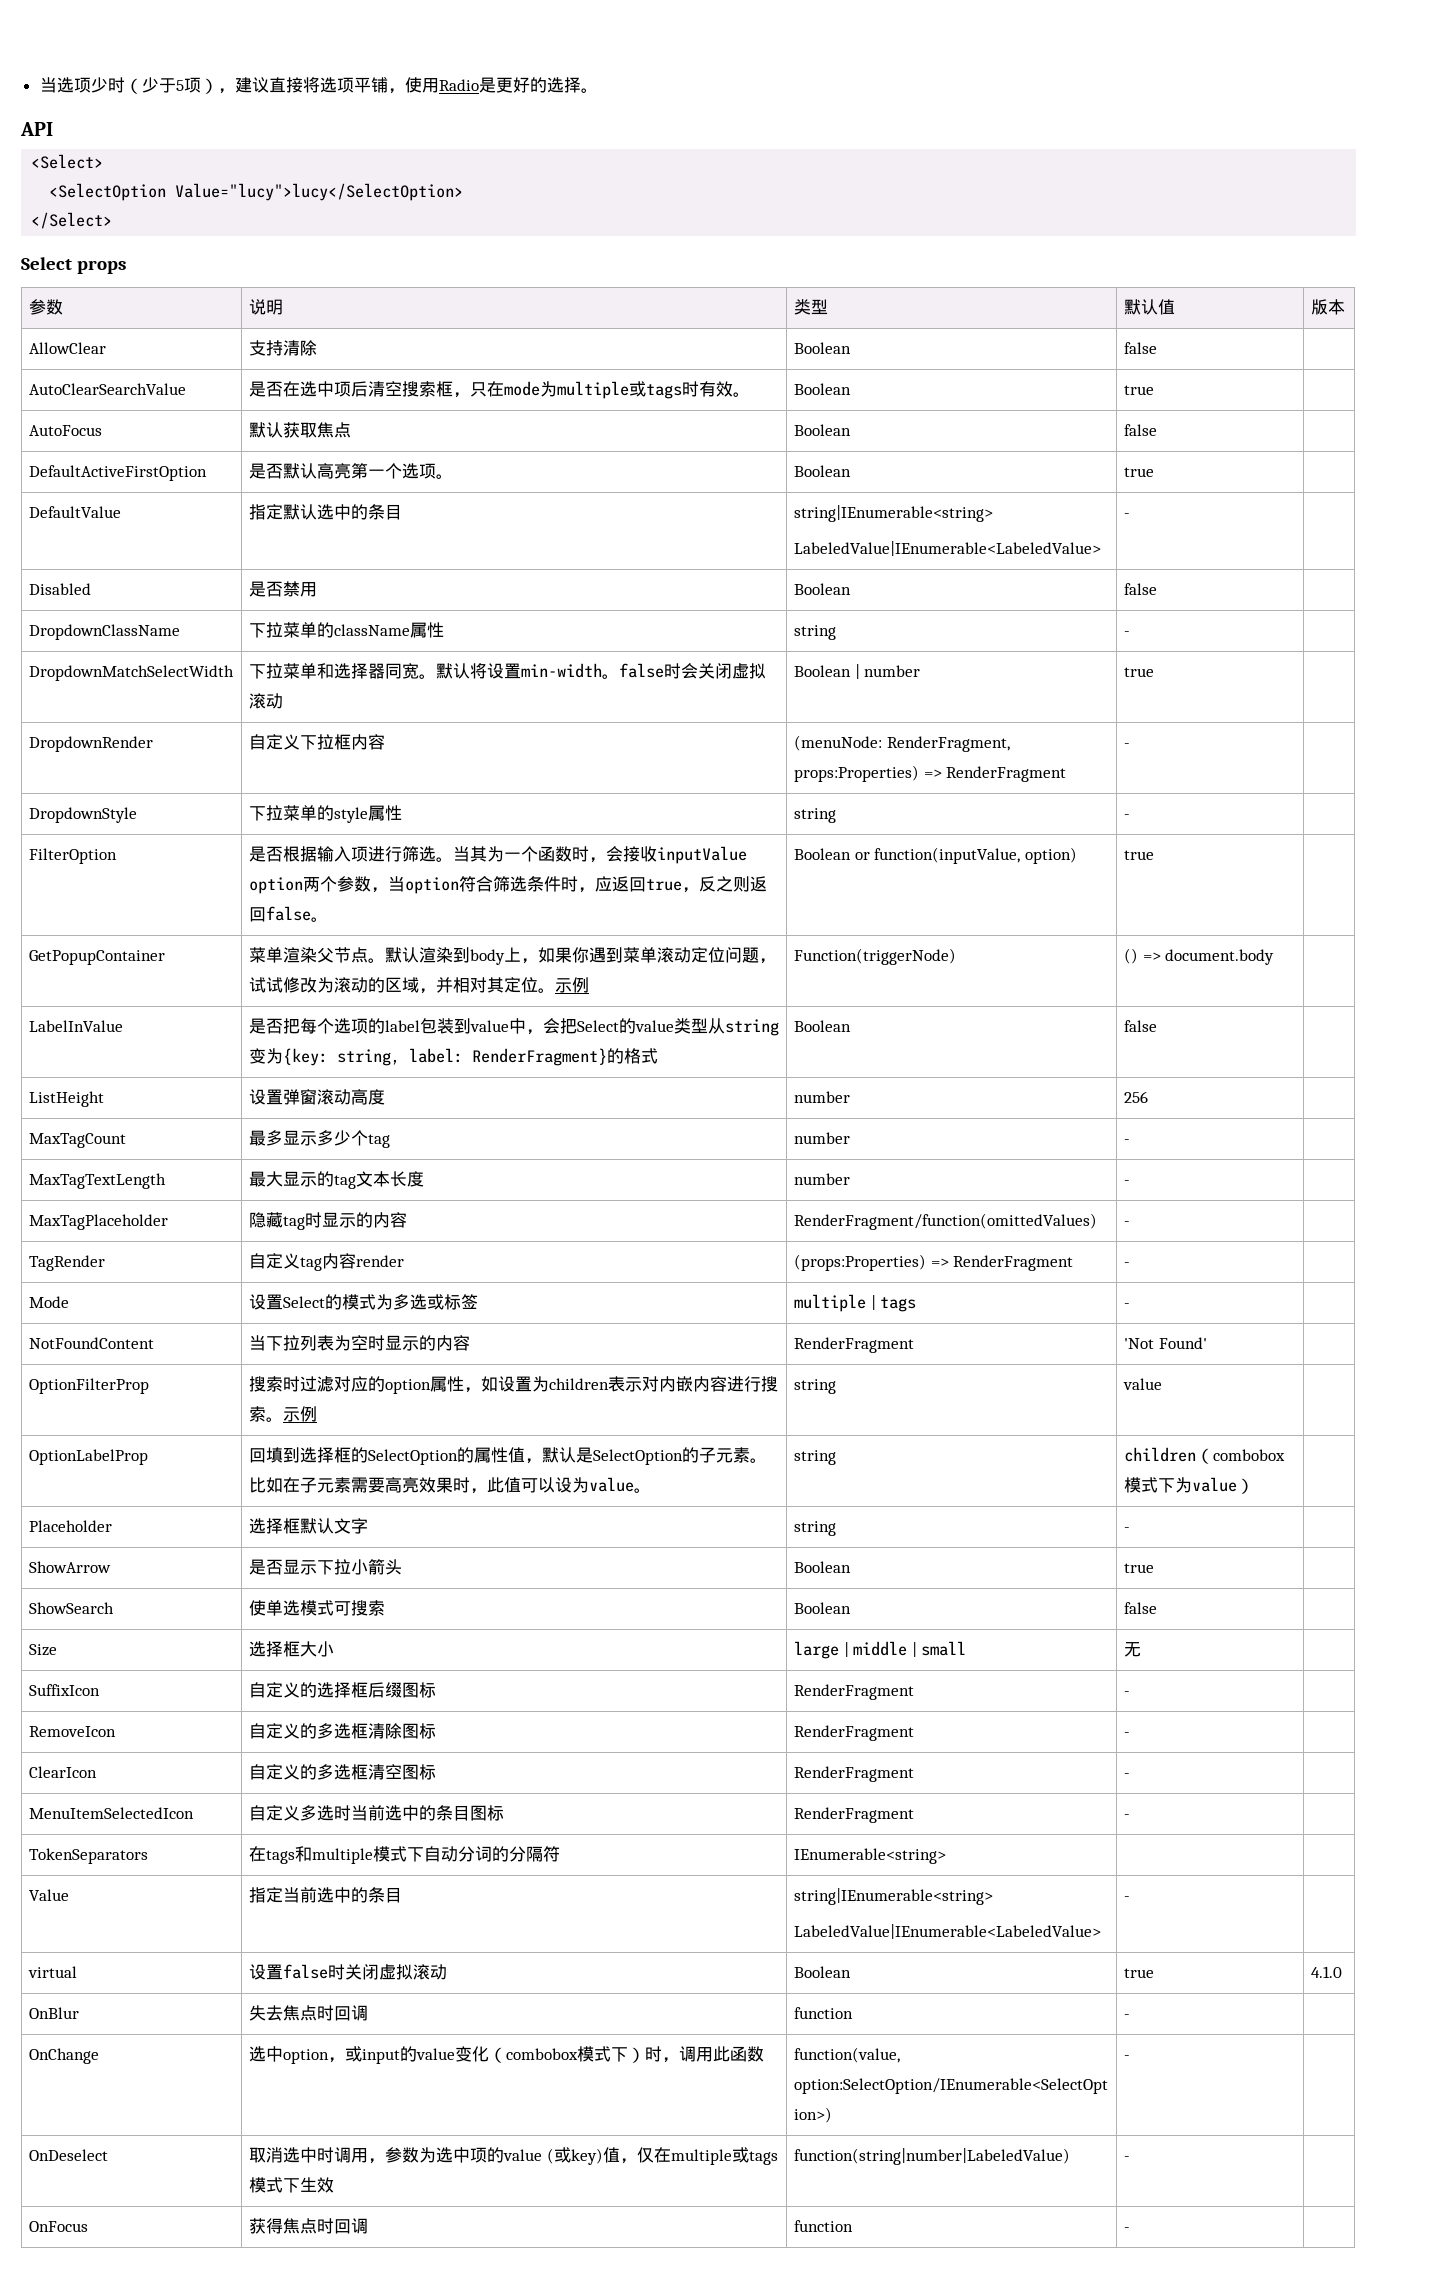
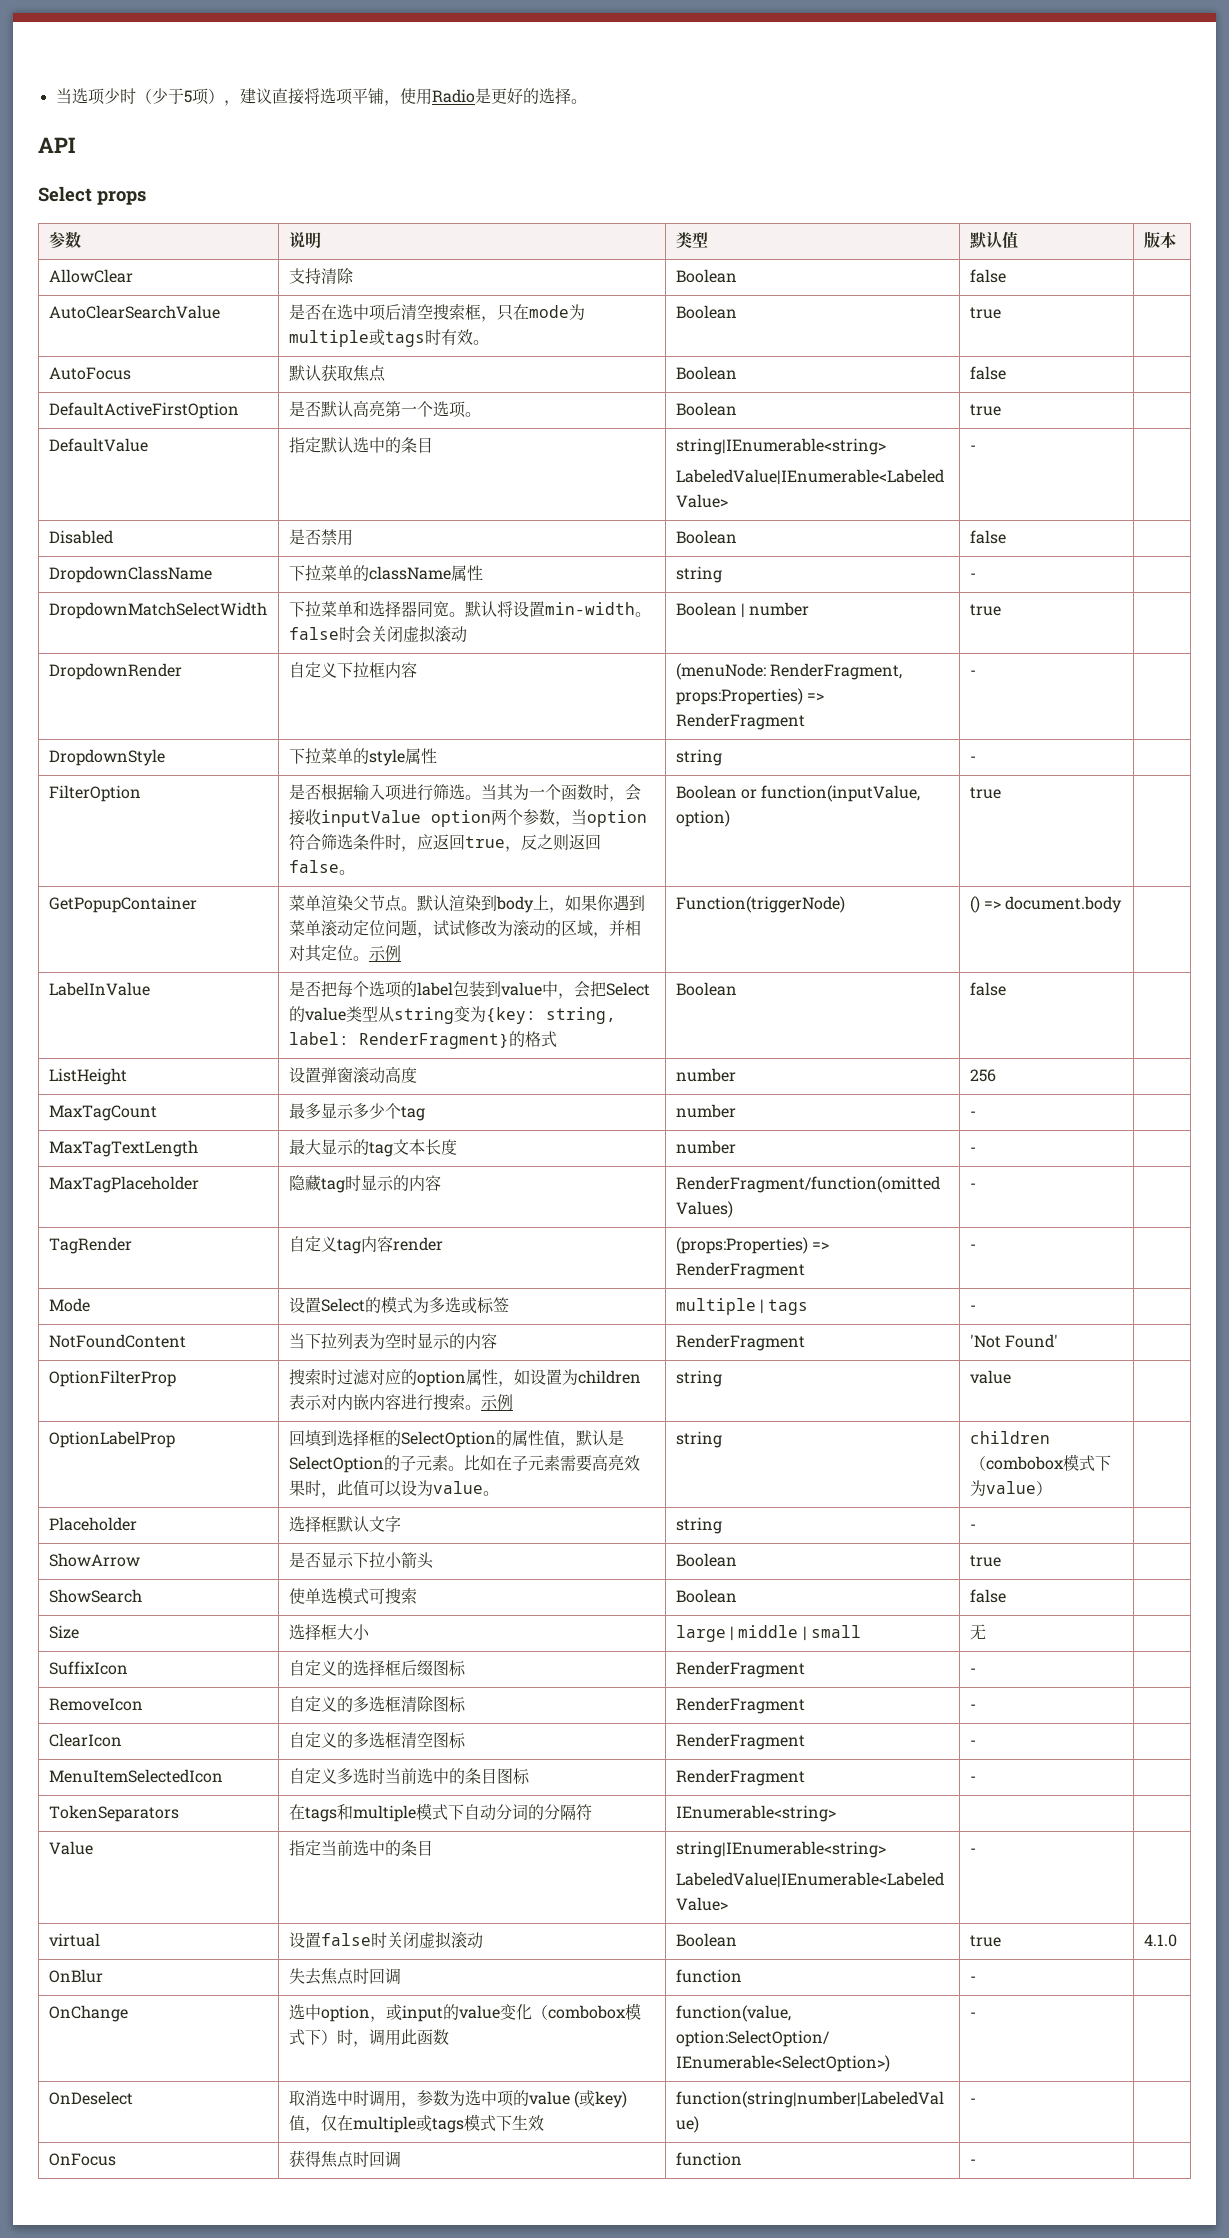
- <Select>
- <SelectOption Value="lucy">lucy</SelectOption>
- </Select>

